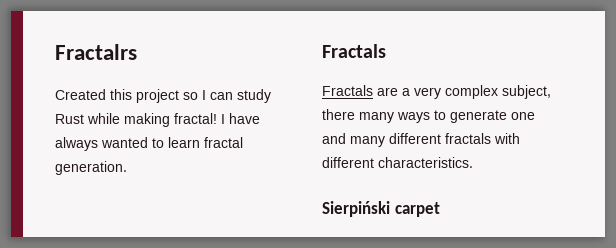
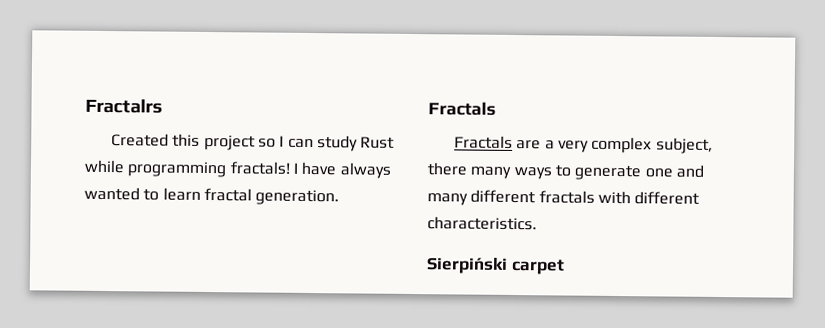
- Created this project so I can study Rust while making fractal!
+ Created this project so I can study Rust while programming fractals!

